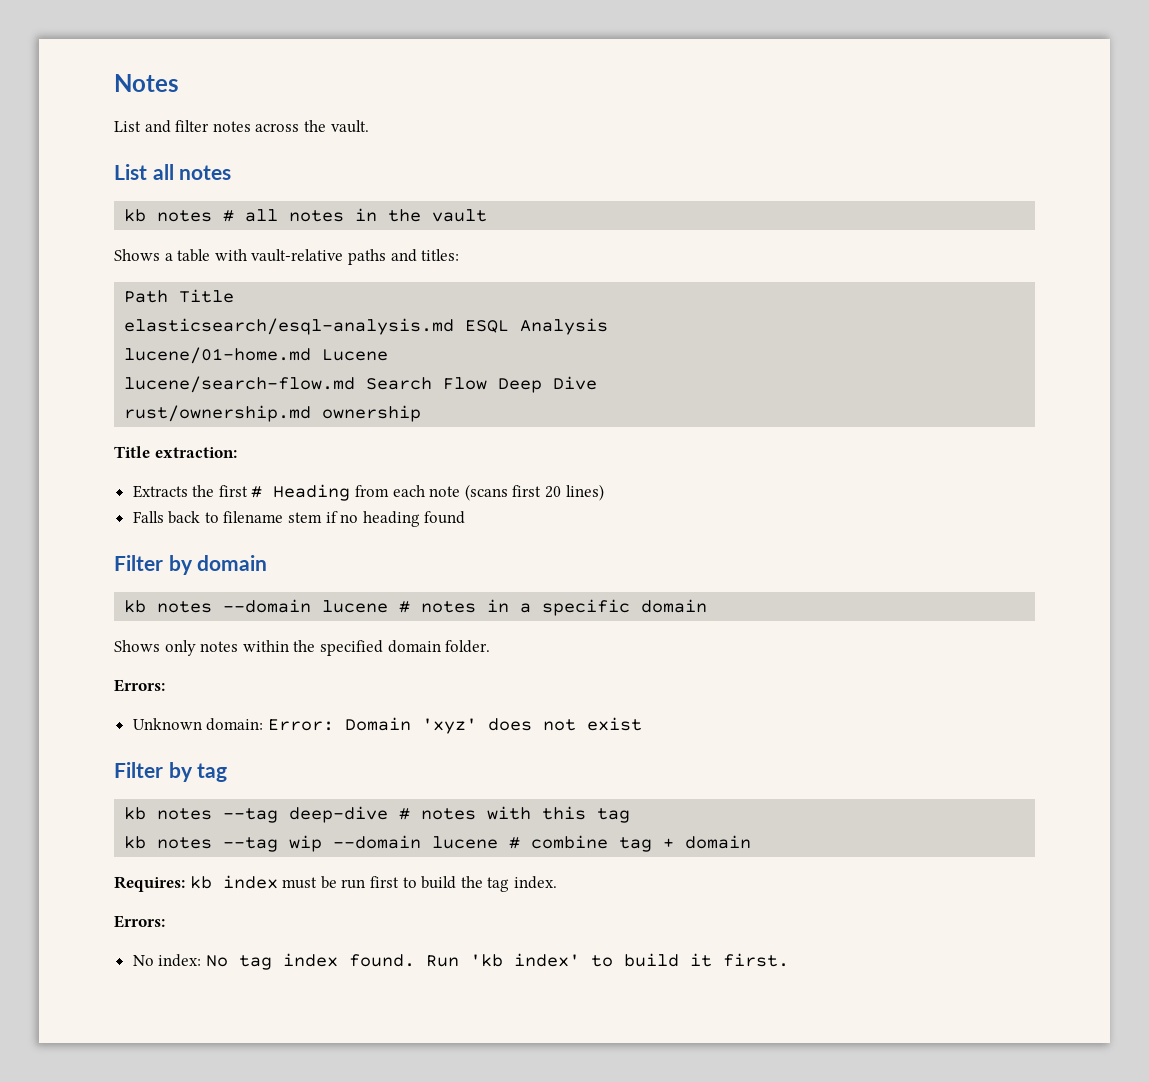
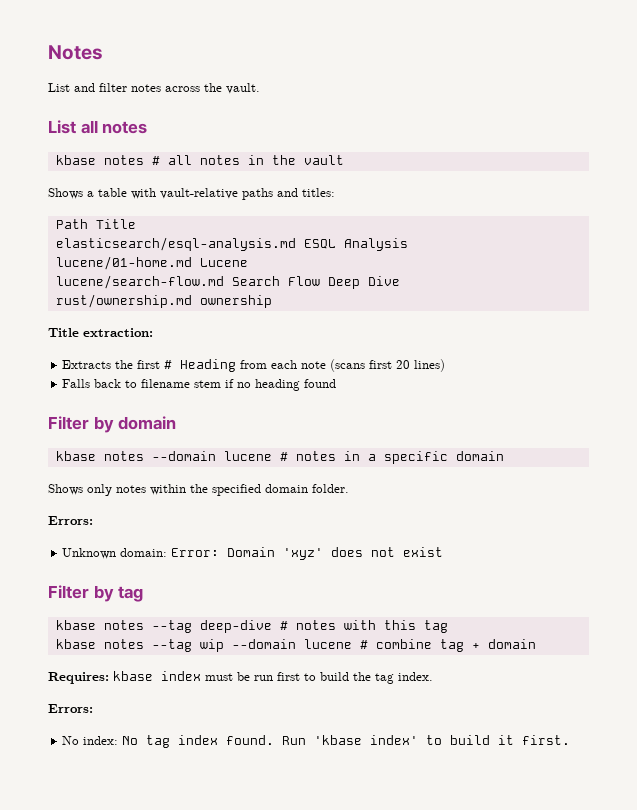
- kb notes # all notes in the vault
+ kbase notes # all notes in the vault
- kb notes --domain lucene # notes in a specific domain
+ kbase notes --domain lucene # notes in a specific domain
- kb notes --tag deep-dive # notes with this tag
+ kbase notes --tag deep-dive # notes with this tag
- kb notes --tag wip --domain lucene # combine tag + domain
+ kbase notes --tag wip --domain lucene # combine tag + domain
- Requires: kb index must be run first to build the tag index.
+ Requires: kbase index must be run first to build the tag index.
- Run 'kb index' to build it first.
+ Run 'kbase index' to build it first.

